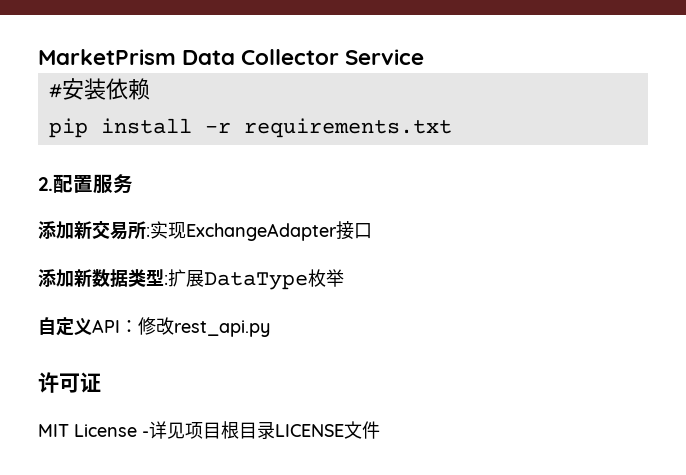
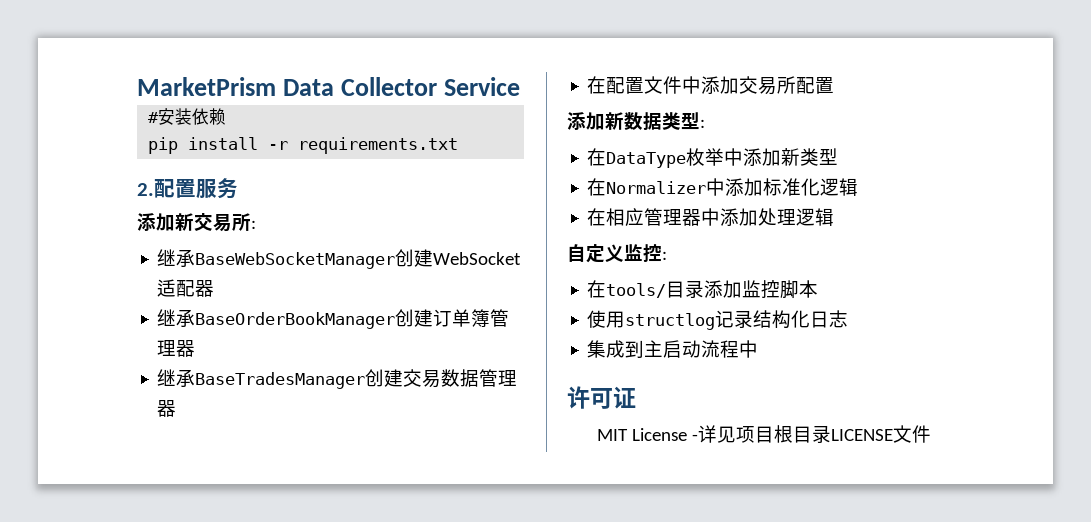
- 添加新交易所:实现ExchangeAdapter接口
+ 添加新交易所:
+ 继承BaseWebSocketManager创建WebSocket适配器
+ 继承BaseOrderBookManager创建订单簿管理器
+ 继承BaseTradesManager创建交易数据管理器
+ 在配置文件中添加交易所配置
- 添加新数据类型:扩展DataType枚举
+ 添加新数据类型:
+ 在DataType枚举中添加新类型
+ 在Normalizer中添加标准化逻辑
+ 在相应管理器中添加处理逻辑
- 自定义API：修改rest_api.py
+ 自定义监控:
+ 在tools/目录添加监控脚本
+ 使用structlog记录结构化日志
+ 集成到主启动流程中

